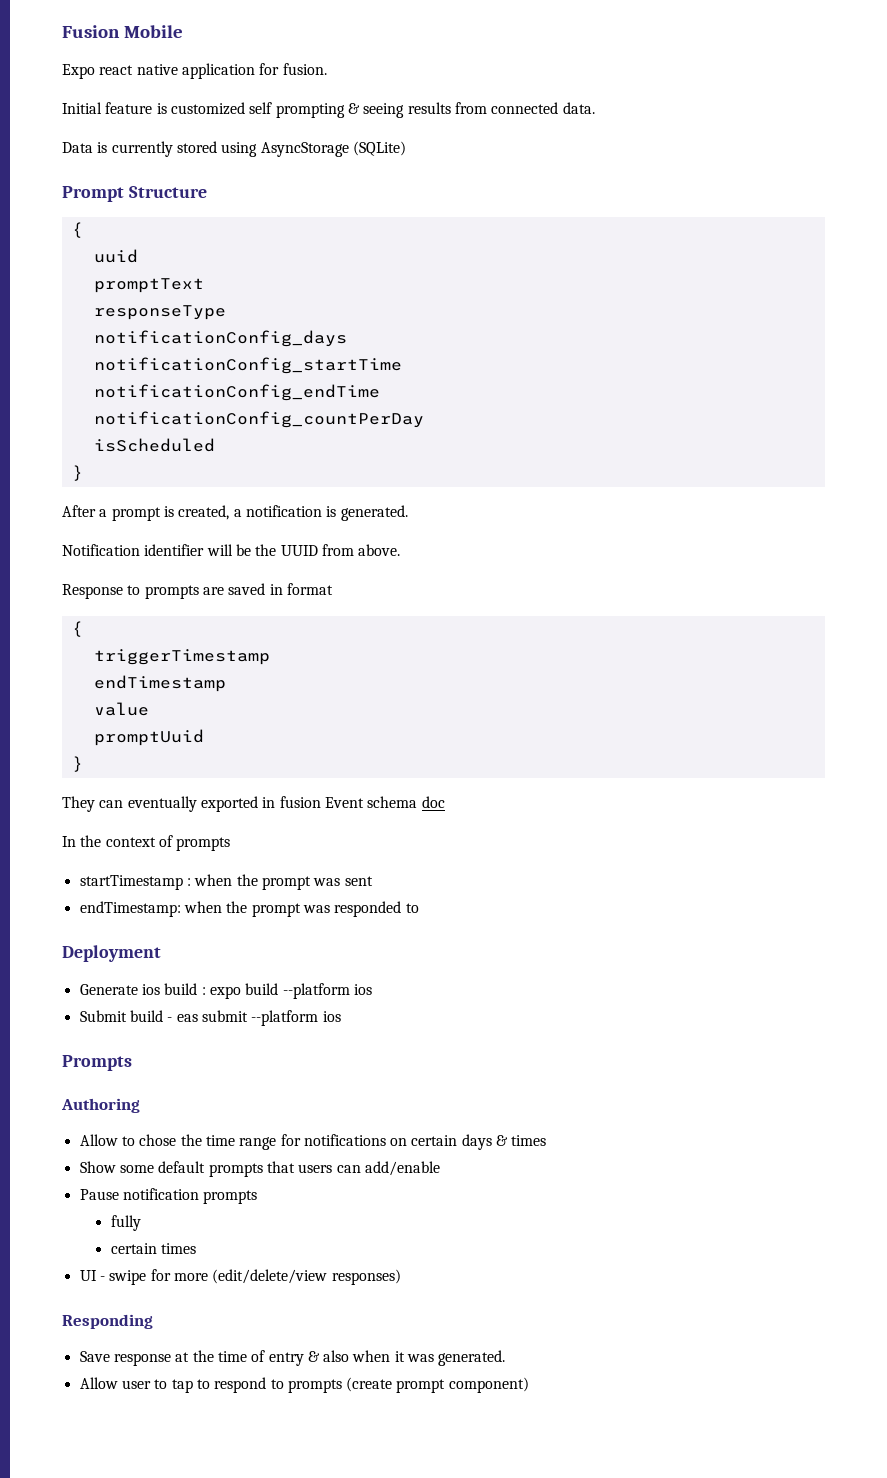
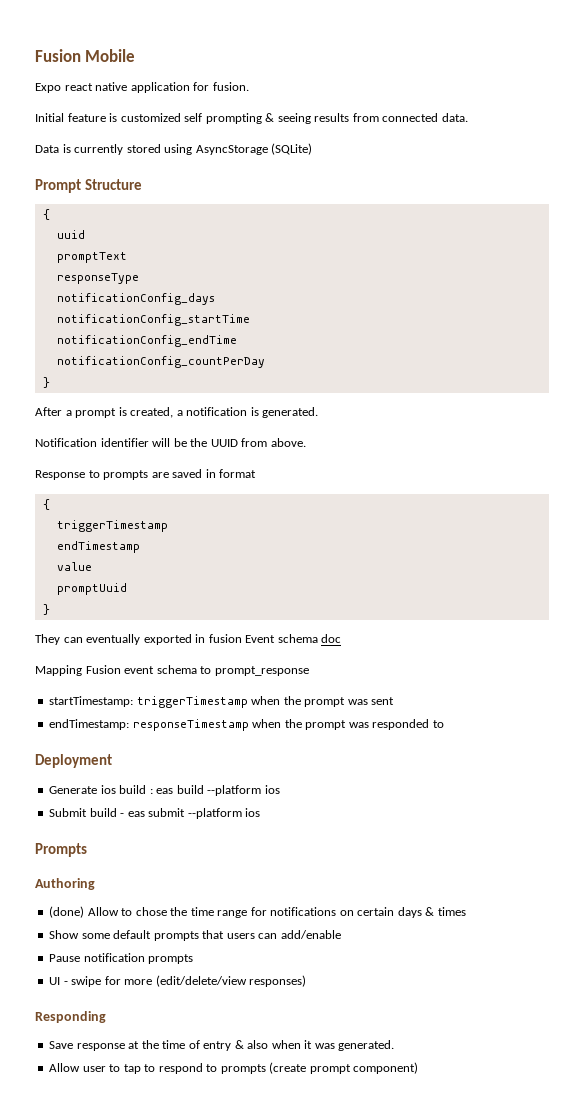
- isScheduled
- In the context of prompts
- startTimestamp : when the prompt was sent
+ Mapping Fusion event schema to prompt_response
+ startTimestamp: triggerTimestamp when the prompt was sent
- endTimestamp: when the prompt was responded to
+ endTimestamp: responseTimestamp when the prompt was responded to
- Generate ios build : expo build --platform ios
+ Generate ios build : eas build --platform ios
- Allow to chose the time range for notifications on certain days & times
+ (done) Allow to chose the time range for notifications on certain days & times
- fully
- certain times

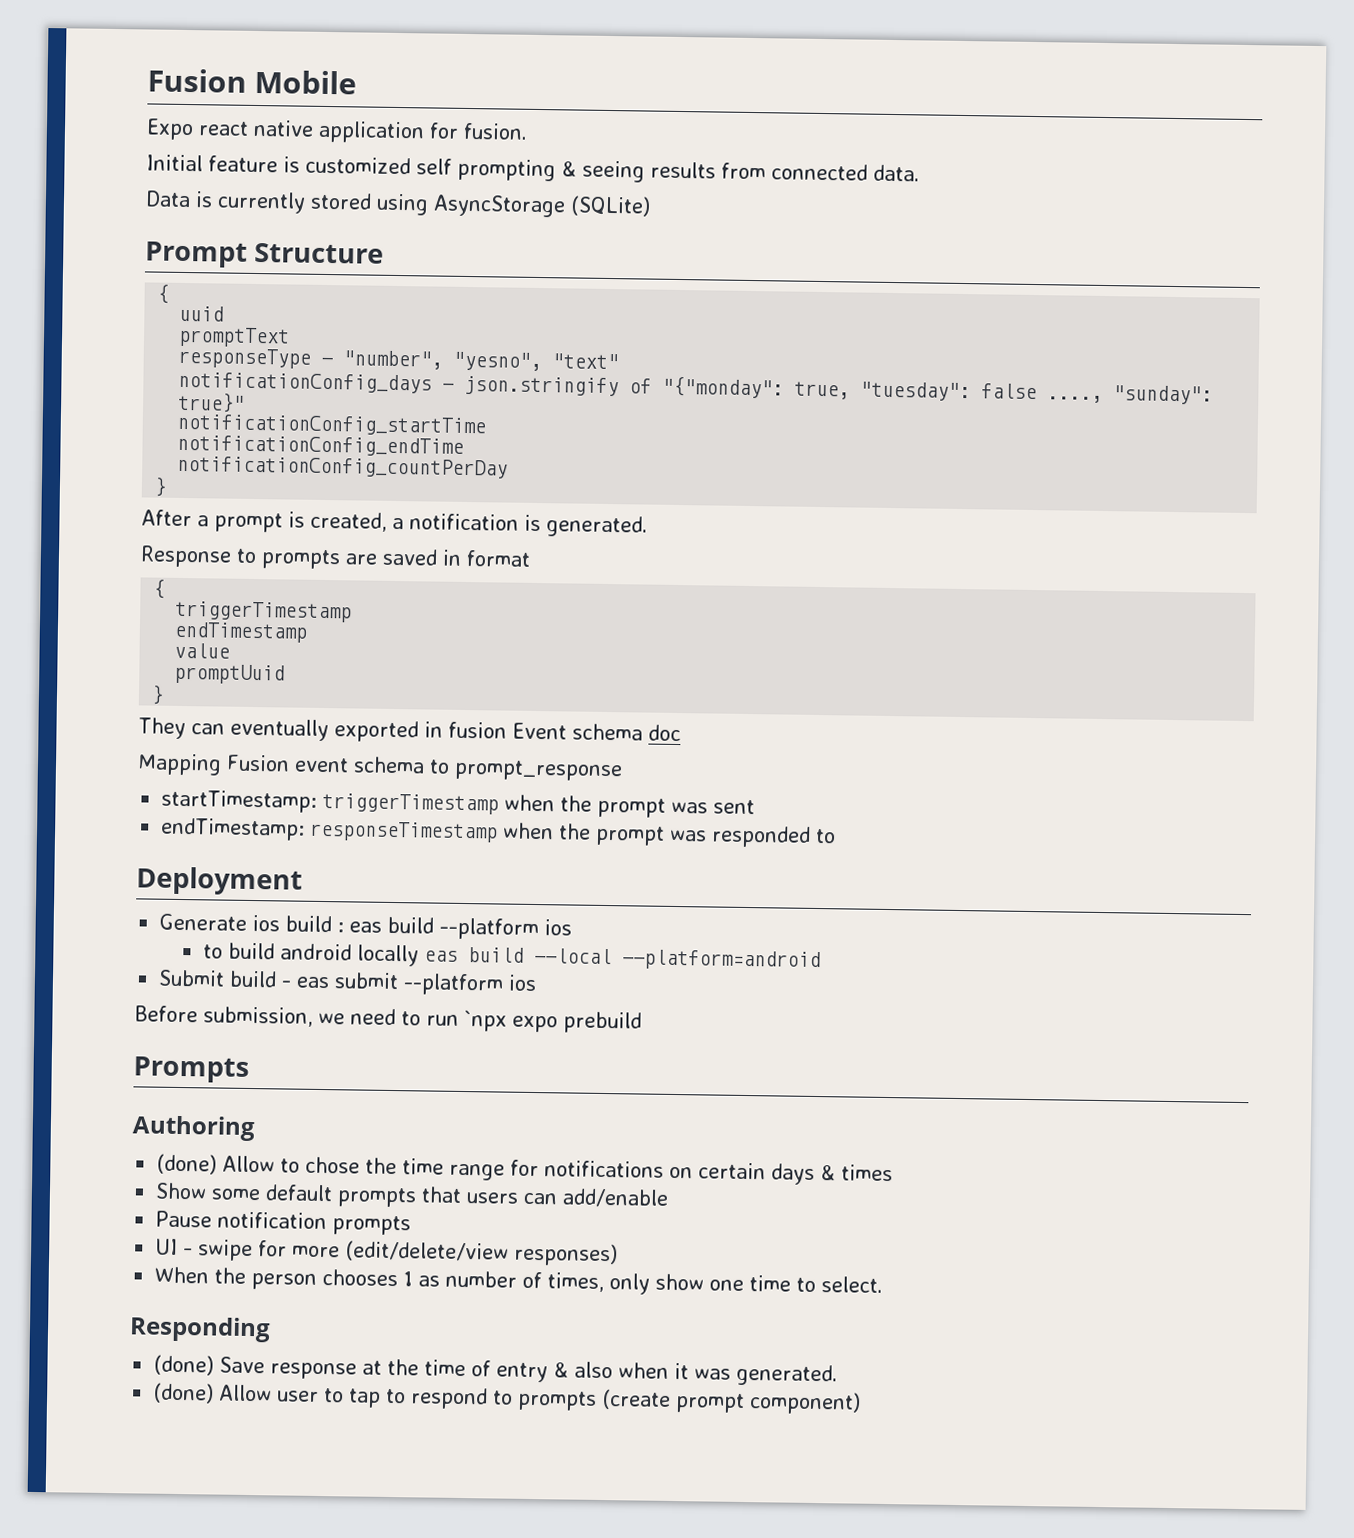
- responseType
- notificationConfig_days
+ responseType - "number", "yesno", "text"
+ notificationConfig_days - json.stringify of "{"monday": true, "tuesday": false ...., "sunday": true}"
- Notification identifier will be the UUID from above.
+ to build android locally eas build --local --platform=android
+ Before submission, we need to run `npx expo prebuild
+ When the person chooses 1 as number of times, only show one time to select.
- Save response at the time of entry & also when it was generated.
+ (done) Save response at the time of entry & also when it was generated.
- Allow user to tap to respond to prompts (create prompt component)
+ (done) Allow user to tap to respond to prompts (create prompt component)

